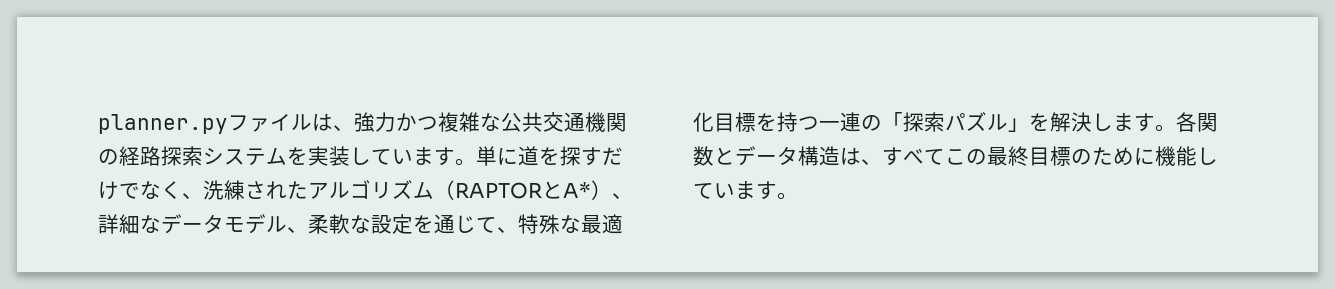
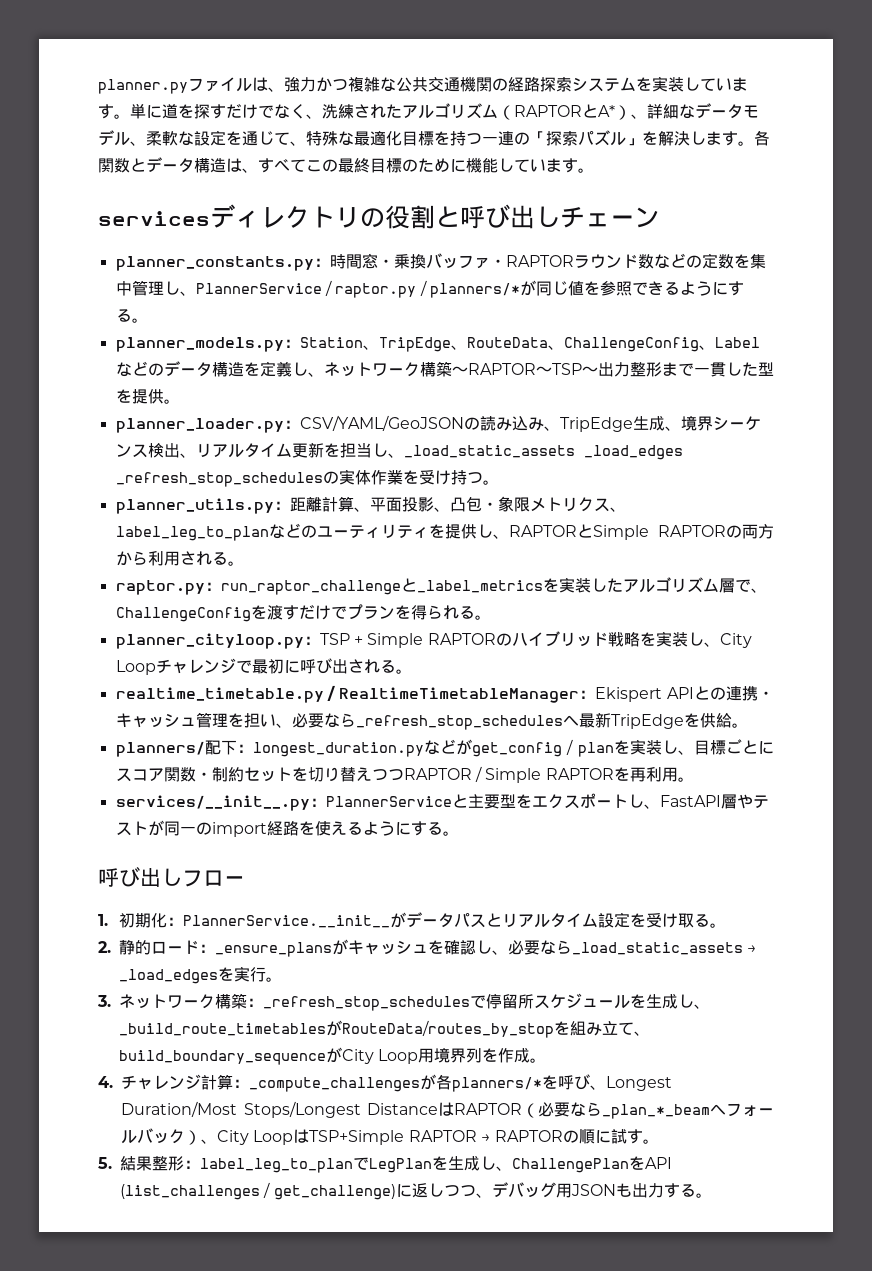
+ servicesディレクトリの役割と呼び出しチェーン
+ planner_constants.py：時間窓・乗換バッファ・RAPTORラウンド数などの定数を集中管理し、PlannerService / raptor.py / planners/*が同じ値を参照できるようにする。
+ planner_models.py：Station、TripEdge、RouteData、ChallengeConfig、Labelなどのデータ構造を定義し、ネットワーク構築〜RAPTOR〜TSP〜出力整形まで一貫した型を提供。
+ planner_loader.py：CSV/YAML/GeoJSONの読み込み、TripEdge生成、境界シーケンス検出、リアルタイム更新を担当し、_load_static_assets _load_edges _refresh_stop_schedulesの実体作業を受け持つ。
+ planner_utils.py：距離計算、平面投影、凸包・象限メトリクス、label_leg_to_planなどのユーティリティを提供し、RAPTORとSimple RAPTORの両方から利用される。
+ raptor.py：run_raptor_challengeと_label_metricsを実装したアルゴリズム層で、ChallengeConfigを渡すだけでプランを得られる。
+ planner_cityloop.py：TSP + Simple RAPTORのハイブリッド戦略を実装し、City Loopチャレンジで最初に呼び出される。
+ realtime_timetable.py / RealtimeTimetableManager：Ekispert APIとの連携・キャッシュ管理を担い、必要なら_refresh_stop_schedulesへ最新TripEdgeを供給。
+ planners/配下：longest_duration.pyなどがget_config / planを実装し、目標ごとにスコア関数・制約セットを切り替えつつRAPTOR / Simple RAPTORを再利用。
+ services/__init__.py：PlannerServiceと主要型をエクスポートし、FastAPI層やテストが同一のimport経路を使えるようにする。
+ 呼び出しフロー
+ 1.初期化：PlannerService.__init__がデータパスとリアルタイム設定を受け取る。
+ 2.静的ロード：_ensure_plansがキャッシュを確認し、必要なら_load_static_assets → _load_edgesを実行。
+ 3.ネットワーク構築：_refresh_stop_schedulesで停留所スケジュールを生成し、_build_route_timetablesがRouteData/routes_by_stopを組み立て、build_boundary_sequenceがCity Loop用境界列を作成。
+ 4.チャレンジ計算：_compute_challengesが各planners/*を呼び、Longest Duration/Most Stops/Longest DistanceはRAPTOR（必要なら_plan_*_beamへフォールバック）、City LoopはTSP+Simple RAPTOR → RAPTORの順に試す。
+ 5.結果整形：label_leg_to_planでLegPlanを生成し、ChallengePlanをAPI (list_challenges / get_challenge)に返しつつ、デバッグ用JSONも出力する。

